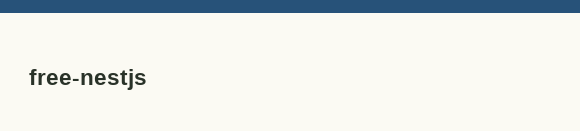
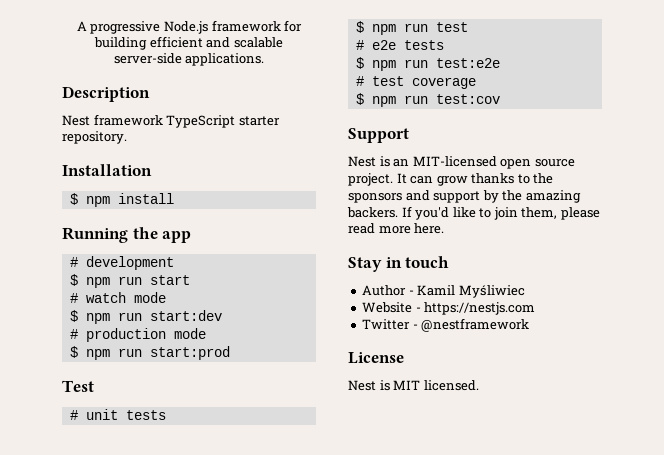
- free-nestjs
+ A progressive Node.js framework for building efficient and scalable server-side applications.
+ Description
+ Nest framework TypeScript starter repository.
+ Installation
+ $ npm install
+ Running the app
+ # development
+ $ npm run start
+ # watch mode
+ $ npm run start:dev
+ # production mode
+ $ npm run start:prod
+ Test
+ # unit tests
+ $ npm run test
+ # e2e tests
+ $ npm run test:e2e
+ # test coverage
+ $ npm run test:cov
+ Support
+ Nest is an MIT-licensed open source project. It can grow thanks to the sponsors and support by the amazing backers. If you'd like to join them, please read more here.
+ Stay in touch
+ Author - Kamil Myśliwiec
+ Website - https://nestjs.com
+ Twitter - @nestframework
+ License
+ Nest is MIT licensed.

